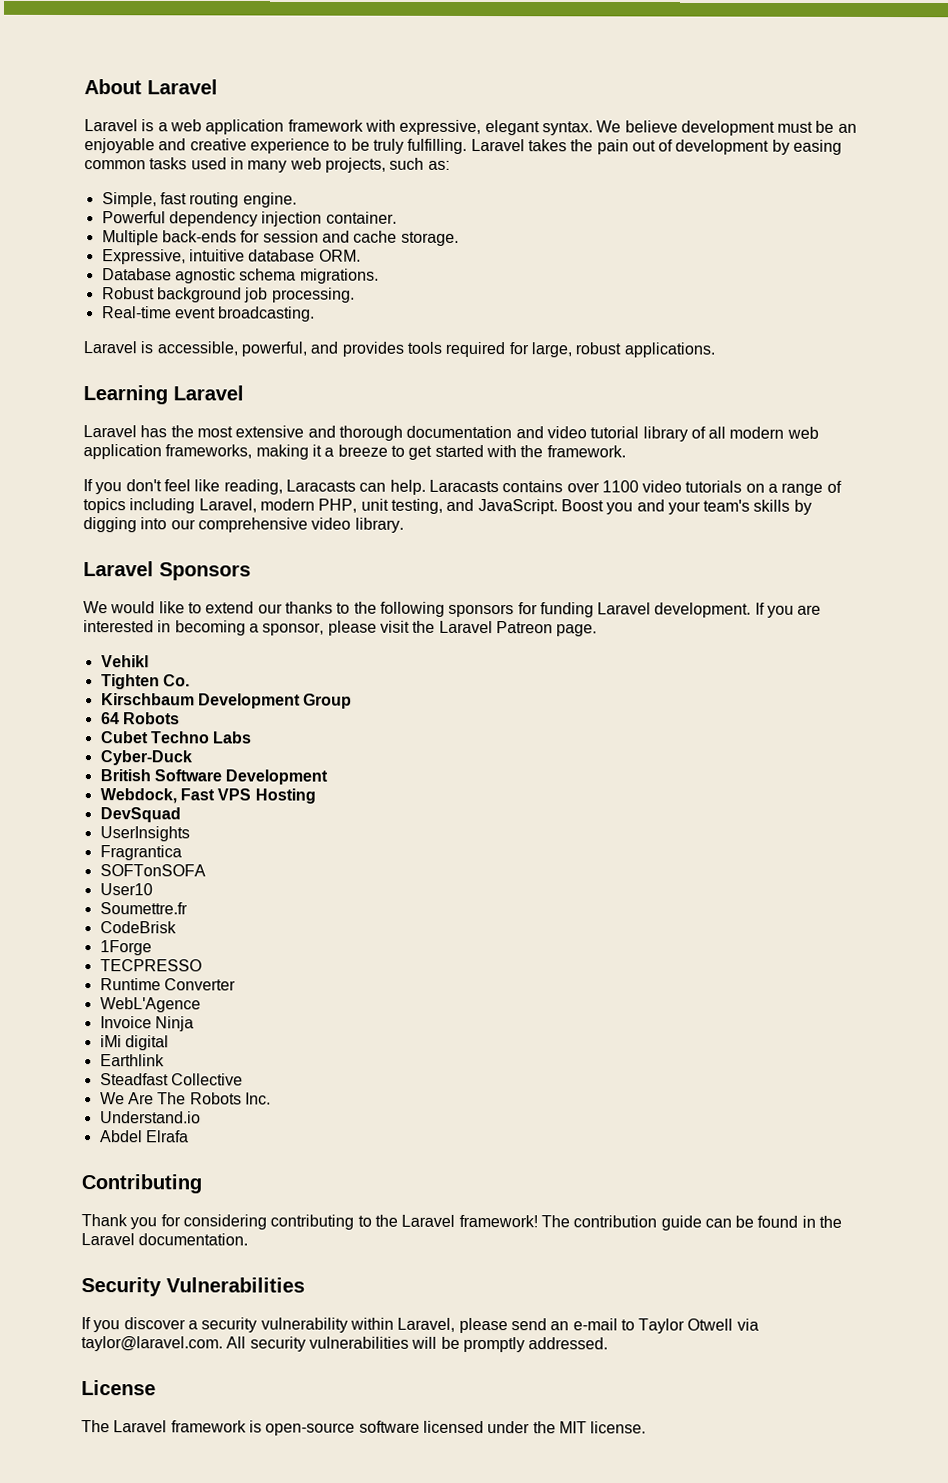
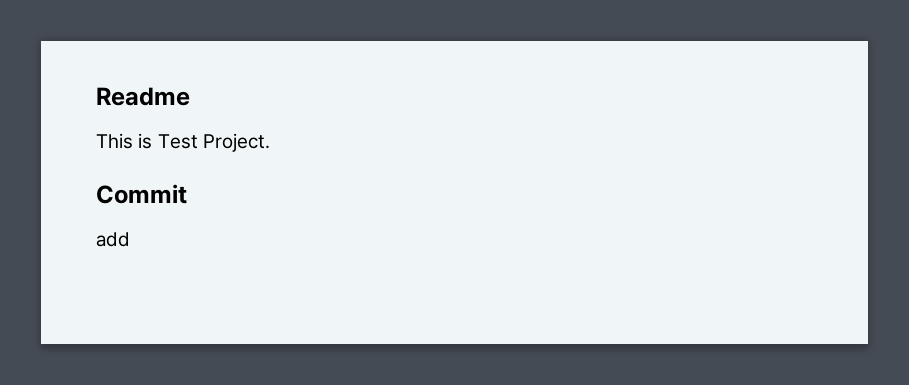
- About Laravel
- Laravel is a web application framework with expressive, elegant syntax. We believe development must be an enjoyable and creative experience to be truly fulfilling. Laravel takes the pain out of development by easing common tasks used in many web projects, such as:
- Simple, fast routing engine.
- Powerful dependency injection container.
- Multiple back-ends for session and cache storage.
- Expressive, intuitive database ORM.
- Database agnostic schema migrations.
- Robust background job processing.
- Real-time event broadcasting.
- Laravel is accessible, powerful, and provides tools required for large, robust applications.
- Learning Laravel
- Laravel has the most extensive and thorough documentation and video tutorial library of all modern web application frameworks, making it a breeze to get started with the framework.
- If you don't feel like reading, Laracasts can help. Laracasts contains over 1100 video tutorials on a range of topics including Laravel, modern PHP, unit testing, and JavaScript. Boost you and your team's skills by digging into our comprehensive video library.
- Laravel Sponsors
- We would like to extend our thanks to the following sponsors for funding Laravel development. If you are interested in becoming a sponsor, please visit the Laravel Patreon page.
- Vehikl
- Tighten Co.
- Kirschbaum Development Group
- 64 Robots
- Cubet Techno Labs
- Cyber-Duck
- British Software Development
- Webdock, Fast VPS Hosting
- DevSquad
- UserInsights
- Fragrantica
- SOFTonSOFA
- User10
- Soumettre.fr
- CodeBrisk
- 1Forge
- TECPRESSO
- Runtime Converter
- WebL'Agence
- Invoice Ninja
- iMi digital
- Earthlink
- Steadfast Collective
- We Are The Robots Inc.
- Understand.io
- Abdel Elrafa
- Contributing
- Thank you for considering contributing to the Laravel framework! The contribution guide can be found in the Laravel documentation.
- Security Vulnerabilities
- If you discover a security vulnerability within Laravel, please send an e-mail to Taylor Otwell via taylor@laravel.com. All security vulnerabilities will be promptly addressed.
- License
- The Laravel framework is open-source software licensed under the MIT license.
+ Readme
+ This is Test Project.
+ Commit
+ add

